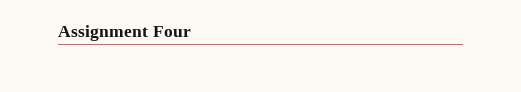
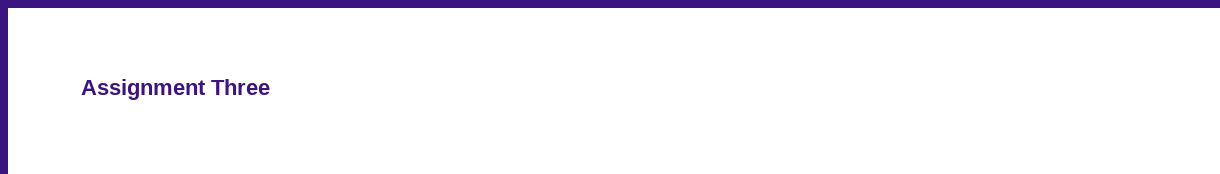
- Assignment Four
+ Assignment Three

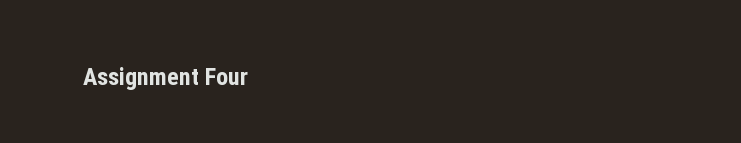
- Assignment Three
+ Assignment Four

